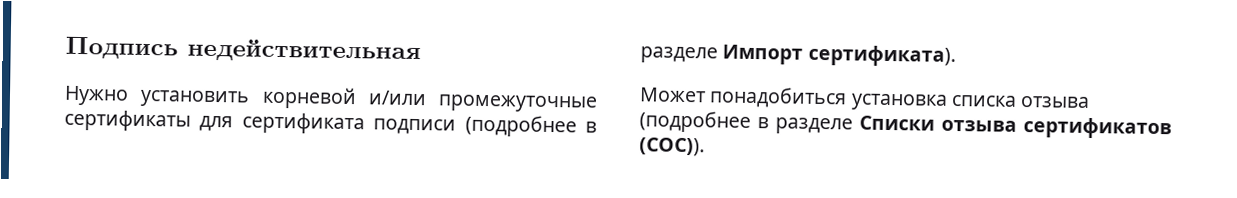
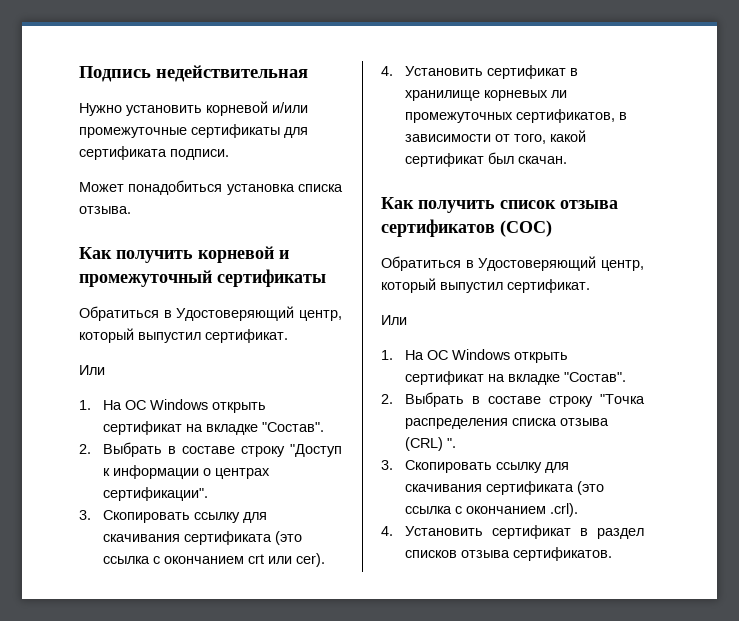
- Нужно установить корневой и/или промежуточные сертификаты для сертификата подписи (подробнее в разделе Импорт сертификата).
- Может понадобиться установка списка отзыва (подробнее в разделе Списки отзыва сертификатов (СОС)).
+ Нужно установить корневой и/или промежуточные сертификаты для сертификата подписи.
+ Может понадобиться установка списка отзыва.
+ Как получить корневой и промежуточный сертификаты
+ Обратиться в Удостоверяющий центр, который выпустил сертификат.
+ Или
+ 1. На ОС Windows открыть сертификат на вкладке "Состав".
+ 2. Выбрать в составе строку "Доступ к информации о центрах сертификации".
+ 3. Скопировать ссылку для скачивания сертификата (это ссылка с окончанием crt или cer).
+ 4. Установить сертификат в хранилище корневых ли промежуточных сертификатов, в зависимости от того, какой сертификат был скачан.
+ Как получить список отзыва сертификатов (СОС)
+ Обратиться в Удостоверяющий центр, который выпустил сертификат.
+ Или
+ 1. На ОС Windows открыть сертификат на вкладке "Состав".
+ 2. Выбрать в составе строку "Точка распределения списка отзыва (CRL) ".
+ 3. Скопировать ссылку для скачивания сертификата (это ссылка с окончанием .crl).
+ 4. Установить сертификат в раздел списков отзыва сертификатов.

